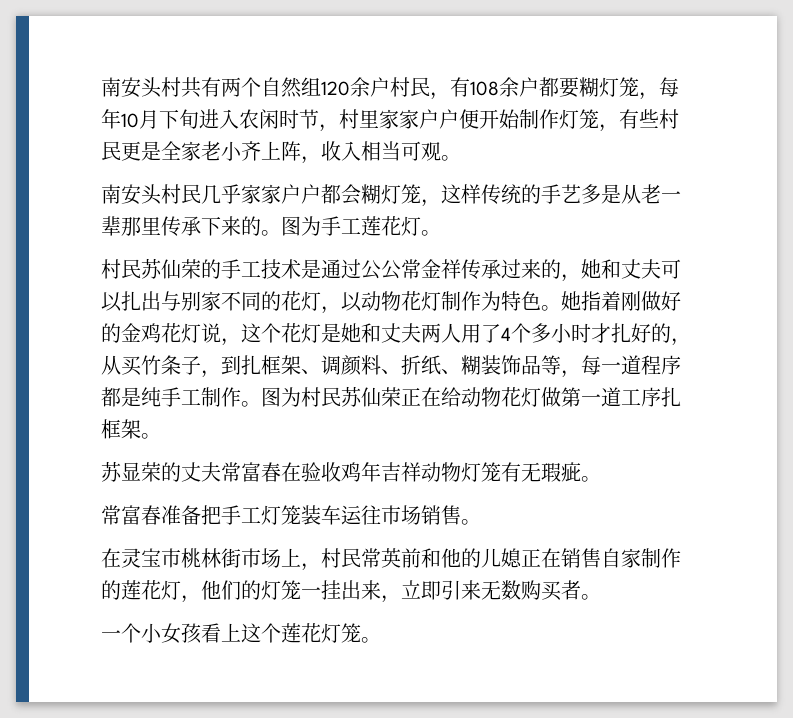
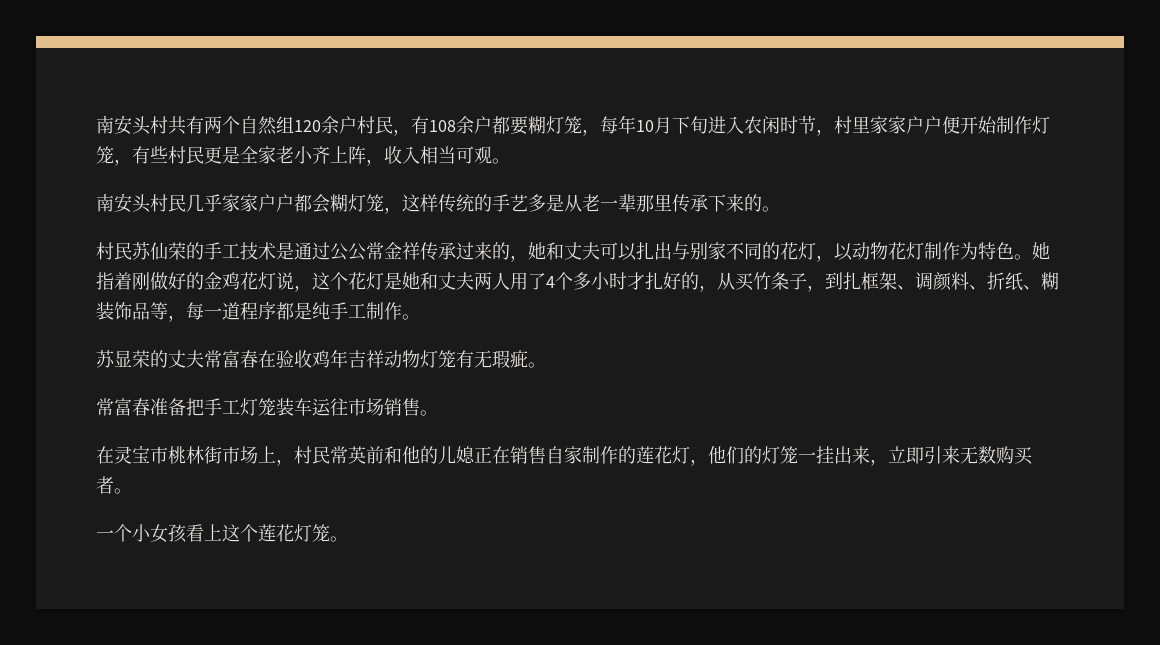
- 图为手工莲花灯。
- 图为村民苏仙荣正在给动物花灯做第一道工序扎框架。

